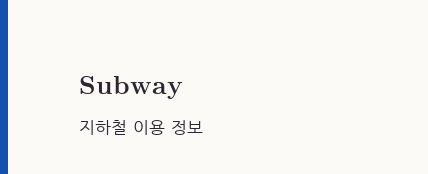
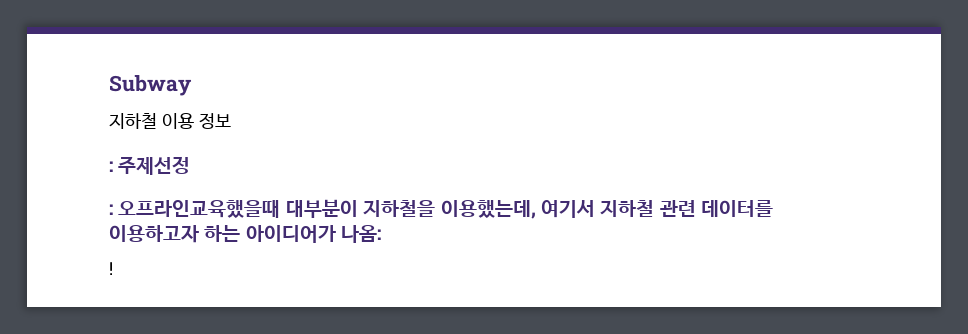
+ : 주제선정
+ : 오프라인교육했을때 대부분이 지하철을 이용했는데, 여기서 지하철 관련 데이터를 이용하고자 하는 아이디어가 나옴:
+ !

